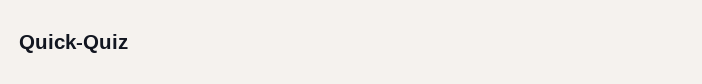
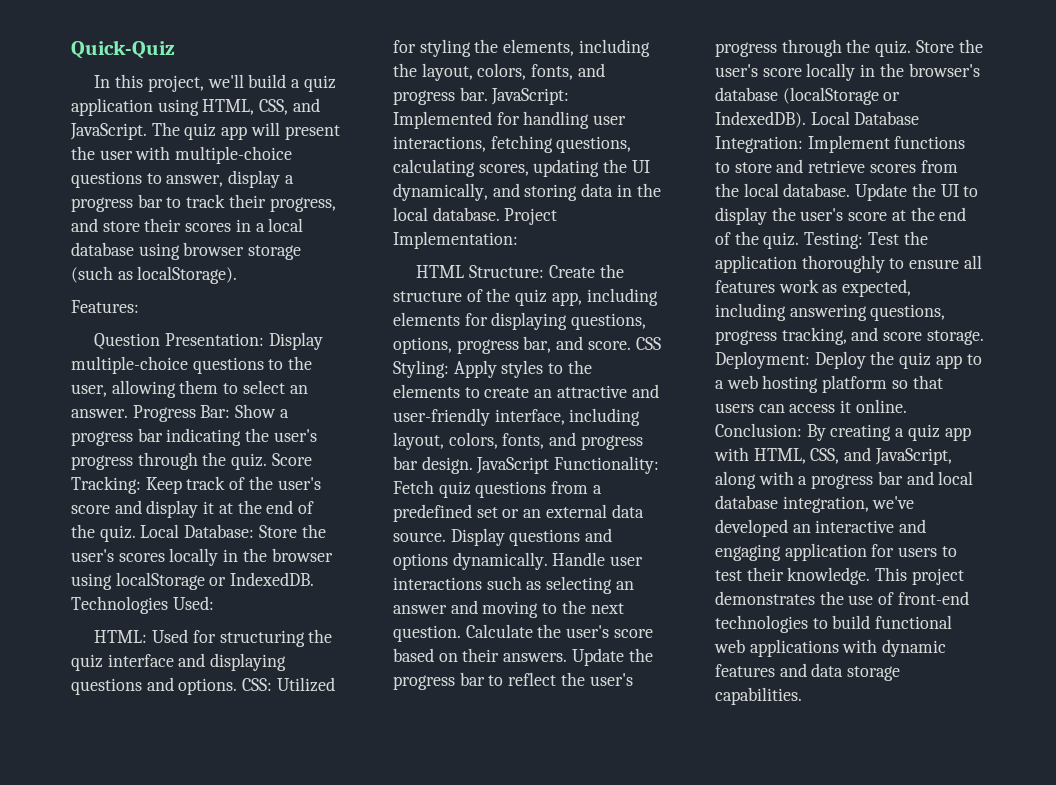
+ In this project, we'll build a quiz application using HTML, CSS, and JavaScript. The quiz app will present the user with multiple-choice questions to answer, display a progress bar to track their progress, and store their scores in a local database using browser storage (such as localStorage).
+ Features:
+ Question Presentation: Display multiple-choice questions to the user, allowing them to select an answer. Progress Bar: Show a progress bar indicating the user's progress through the quiz. Score Tracking: Keep track of the user's score and display it at the end of the quiz. Local Database: Store the user's scores locally in the browser using localStorage or IndexedDB. Technologies Used:
+ HTML: Used for structuring the quiz interface and displaying questions and options. CSS: Utilized for styling the elements, including the layout, colors, fonts, and progress bar. JavaScript: Implemented for handling user interactions, fetching questions, calculating scores, updating the UI dynamically, and storing data in the local database. Project Implementation:
+ HTML Structure: Create the structure of the quiz app, including elements for displaying questions, options, progress bar, and score. CSS Styling: Apply styles to the elements to create an attractive and user-friendly interface, including layout, colors, fonts, and progress bar design. JavaScript Functionality: Fetch quiz questions from a predefined set or an external data source. Display questions and options dynamically. Handle user interactions such as selecting an answer and moving to the next question. Calculate the user's score based on their answers. Update the progress bar to reflect the user's progress through the quiz. Store the user's score locally in the browser's database (localStorage or IndexedDB). Local Database Integration: Implement functions to store and retrieve scores from the local database. Update the UI to display the user's score at the end of the quiz. Testing: Test the application thoroughly to ensure all features work as expected, including answering questions, progress tracking, and score storage. Deployment: Deploy the quiz app to a web hosting platform so that users can access it online. Conclusion: By creating a quiz app with HTML, CSS, and JavaScript, along with a progress bar and local database integration, we've developed an interactive and engaging application for users to test their knowledge. This project demonstrates the use of front-end technologies to build functional web applications with dynamic features and data storage capabilities.

